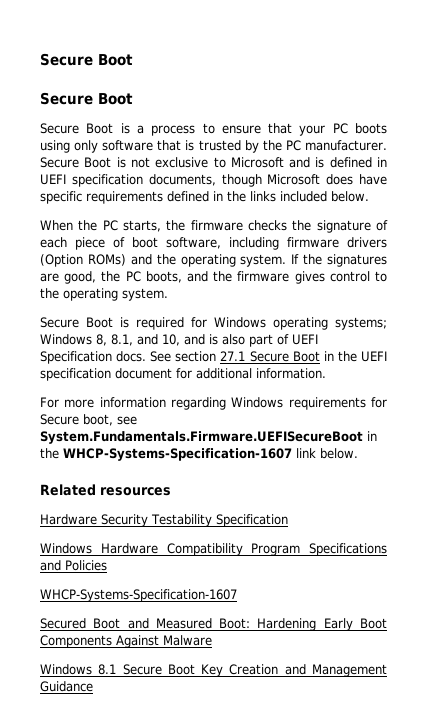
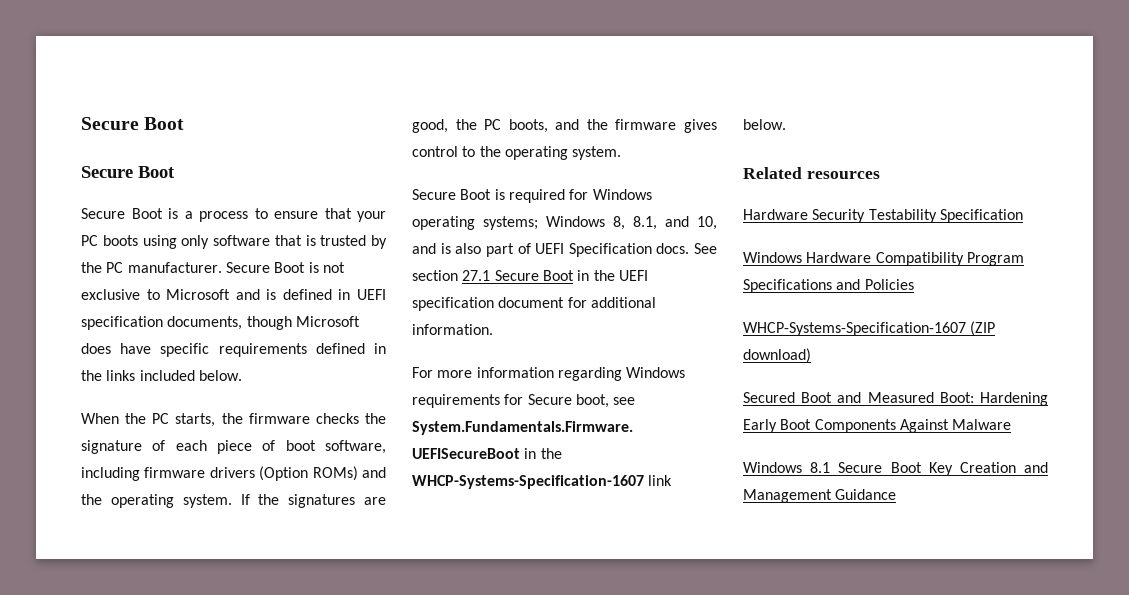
  Windows Hardware Compatibility Program Specifications and Policies
- WHCP-Systems-Specification-1607
+ WHCP-Systems-Specification-1607 (ZIP download)

